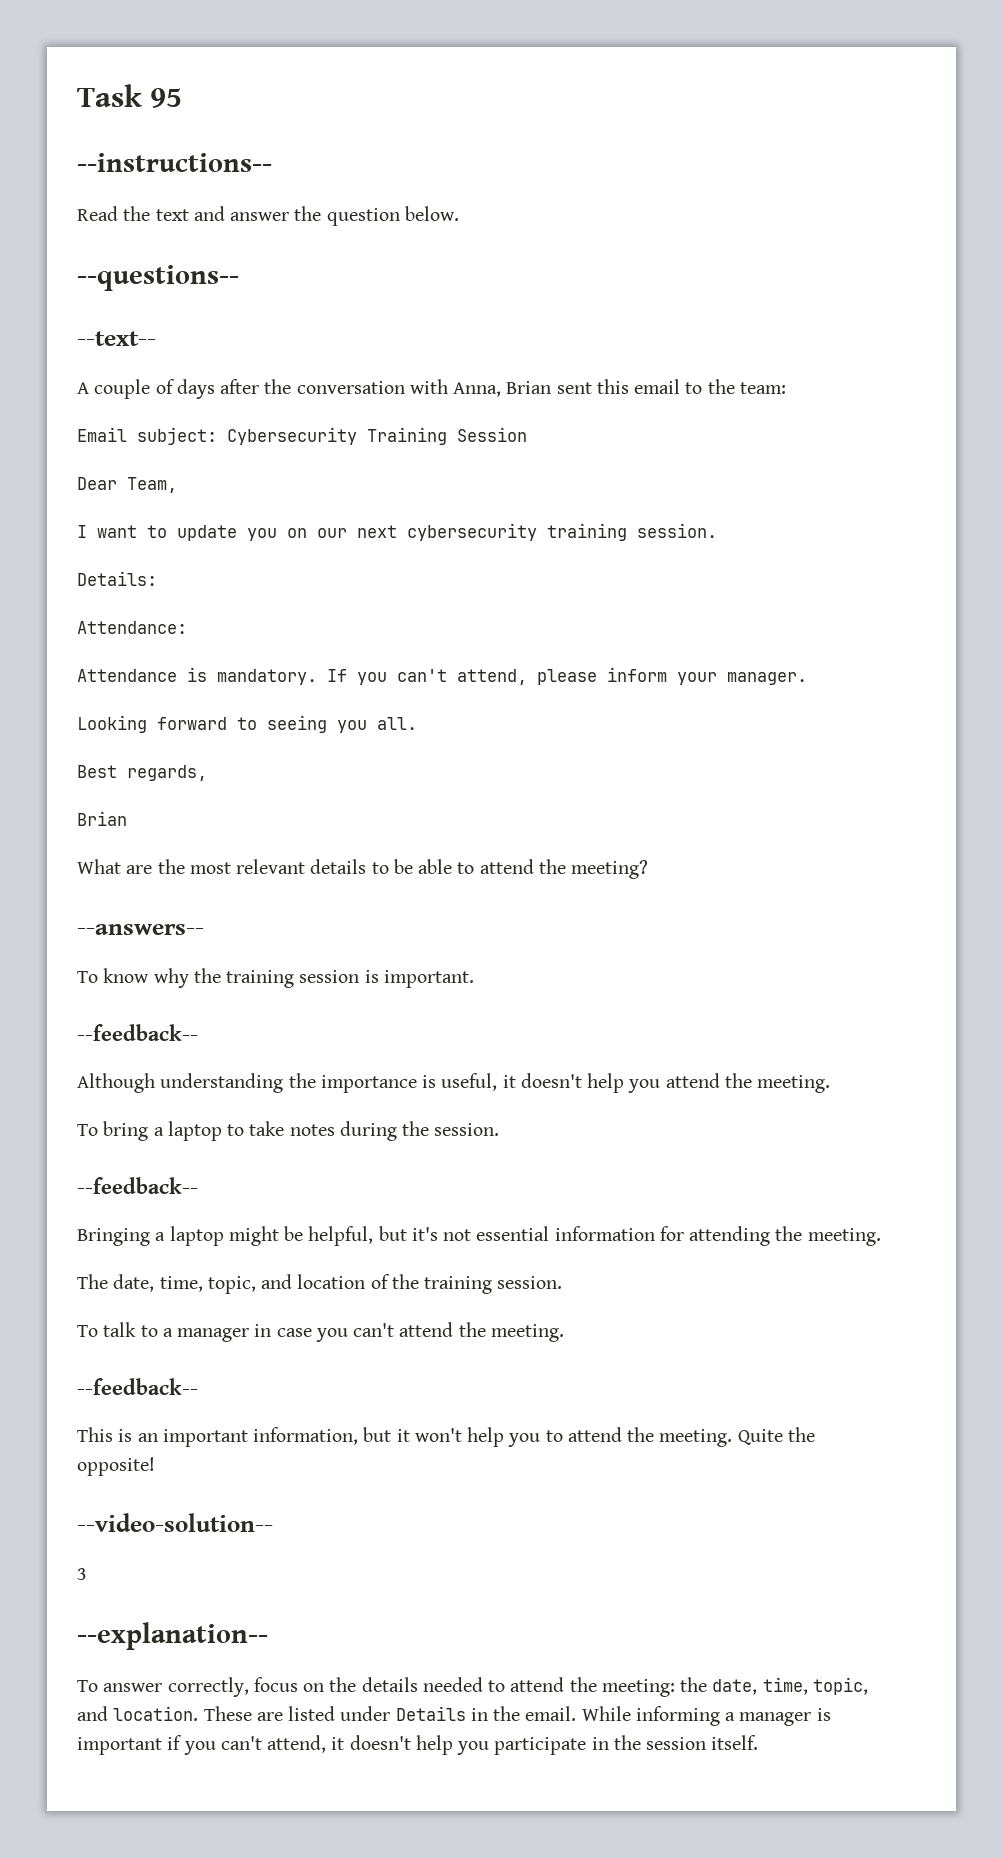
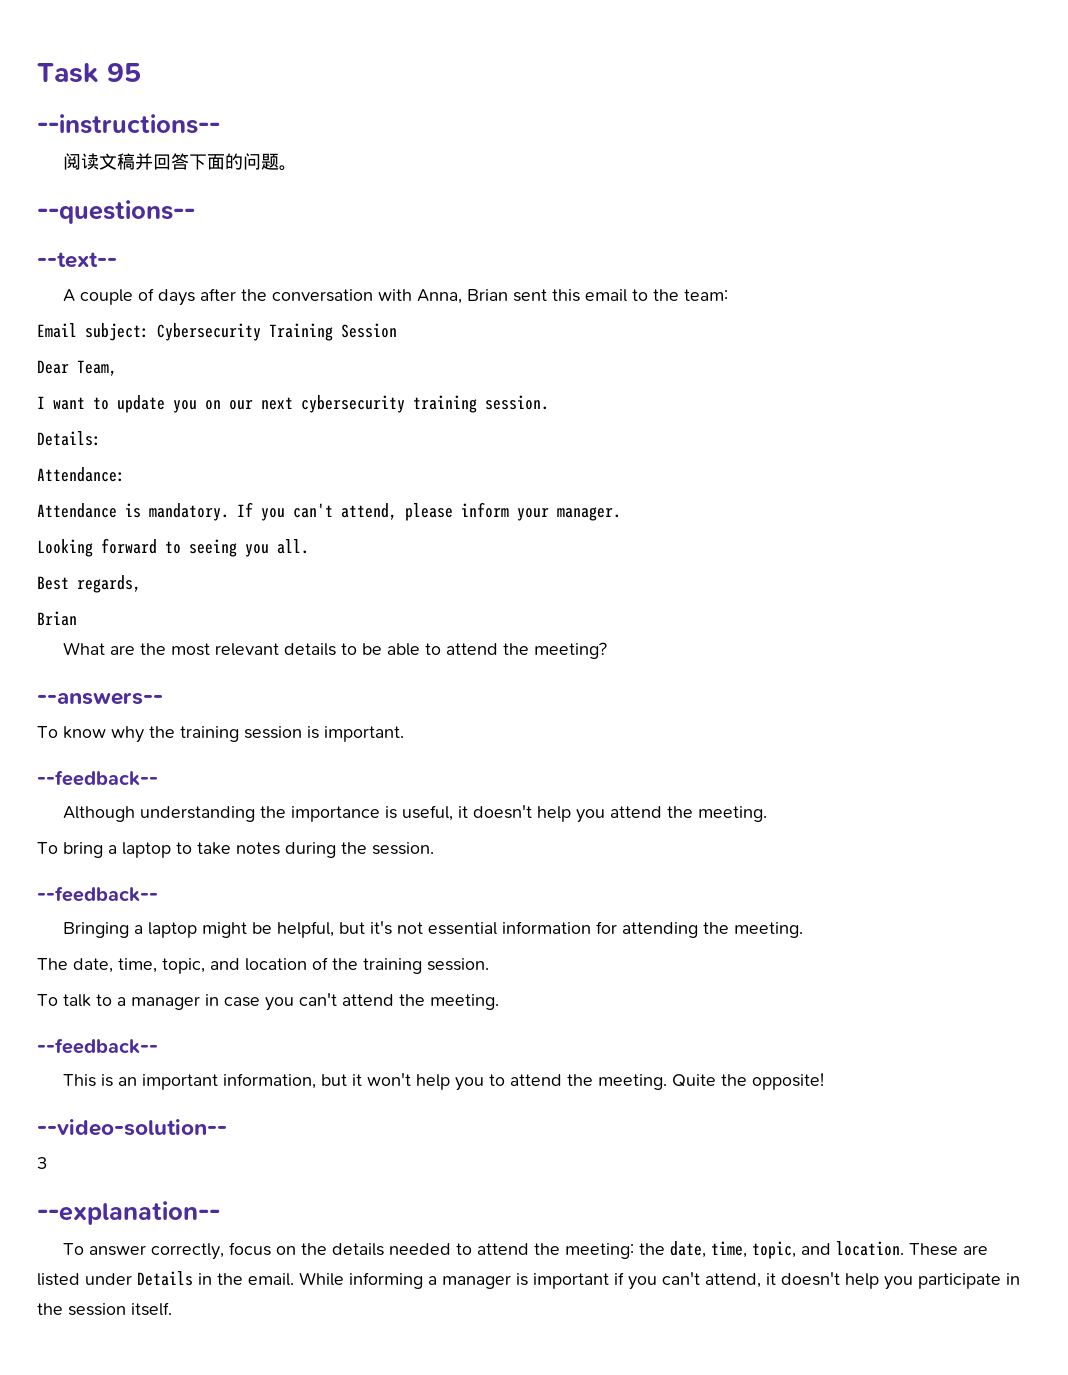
- Read the text and answer the question below.
+ 阅读文稿并回答下面的问题。

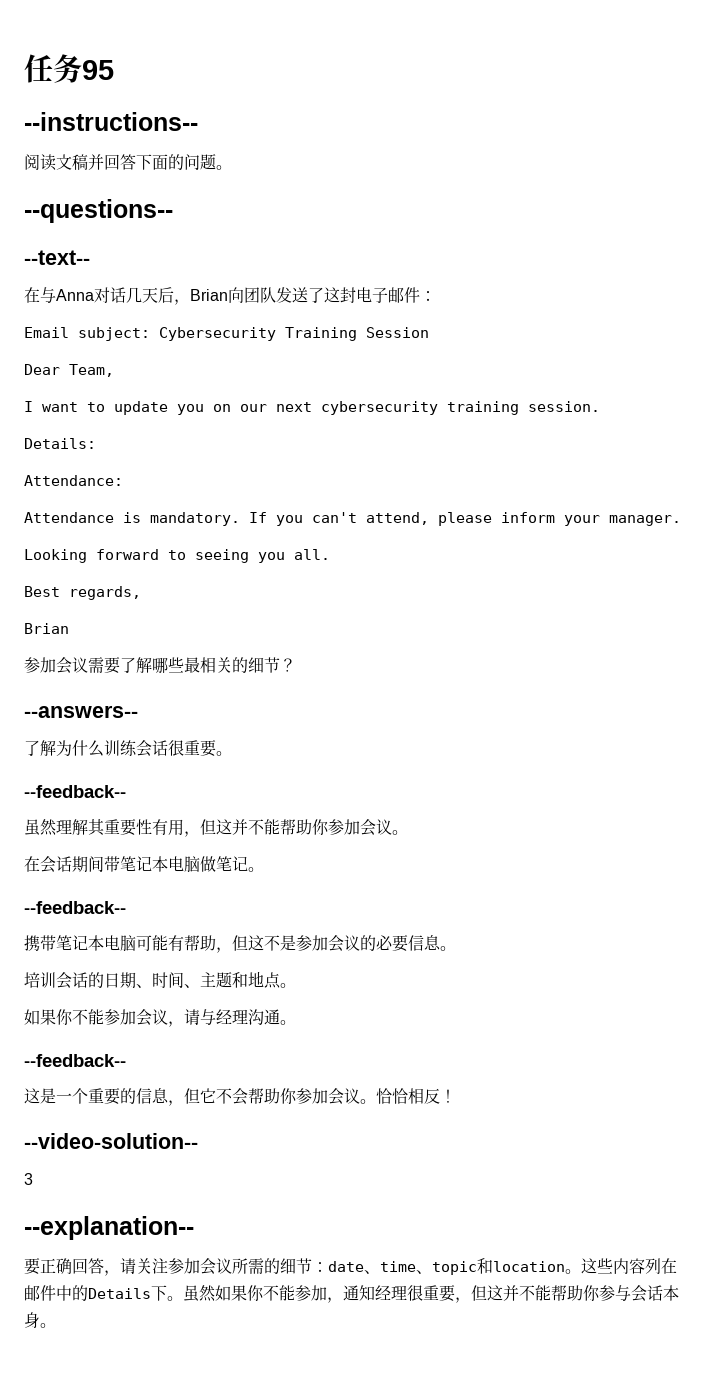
- Task 95
+ 任务95
- A couple of days after the conversation with Anna, Brian sent this email to the team:
+ 在与Anna对话几天后，Brian向团队发送了这封电子邮件：
- What are the most relevant details to be able to attend the meeting?
+ 参加会议需要了解哪些最相关的细节？
  --answers--
- To know why the training session is important.
+ 了解为什么训练会话很重要。
  --feedback--
- Although understanding the importance is useful, it doesn't help you attend the meeting.
- To bring a laptop to take notes during the session.
+ 虽然理解其重要性有用，但这并不能帮助你参加会议。
+ 在会话期间带笔记本电脑做笔记。
  --feedback--
- Bringing a laptop might be helpful, but it's not essential information for attending the meeting.
- The date, time, topic, and location of the training session.
- To talk to a manager in case you can't attend the meeting.
+ 携带笔记本电脑可能有帮助，但这不是参加会议的必要信息。
+ 培训会话的日期、时间、主题和地点。
+ 如果你不能参加会议，请与经理沟通。
  --feedback--
- This is an important information, but it won't help you to attend the meeting. Quite the opposite!
+ 这是一个重要的信息，但它不会帮助你参加会议。恰恰相反！
  --video-solution--
  3
  --explanation--
- To answer correctly, focus on the details needed to attend the meeting: the date, time, topic, and location. These are listed under Details in the email. While informing a manager is important if you can't attend, it doesn't help you participate in the session itself.
+ 要正确回答，请关注参加会议所需的细节：date、time、topic和location。这些内容列在邮件中的Details下。虽然如果你不能参加，通知经理很重要，但这并不能帮助你参与会话本身。

